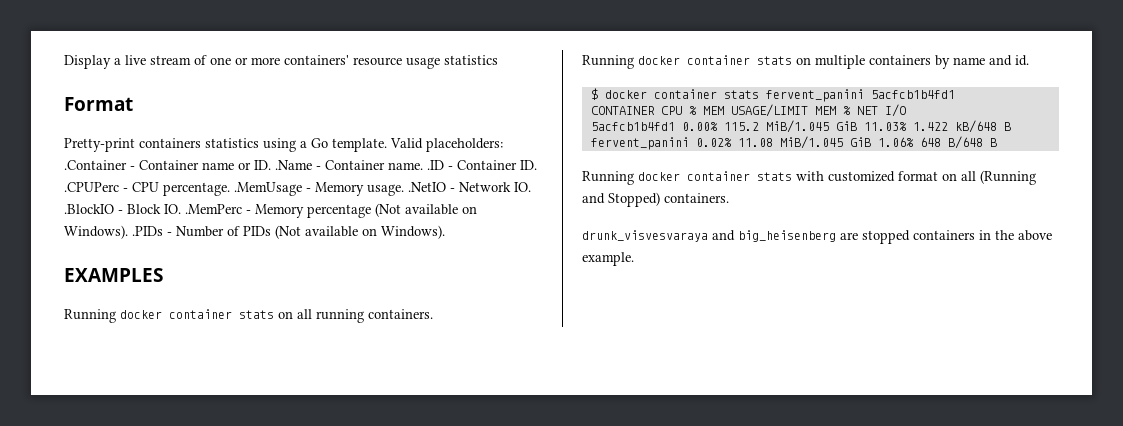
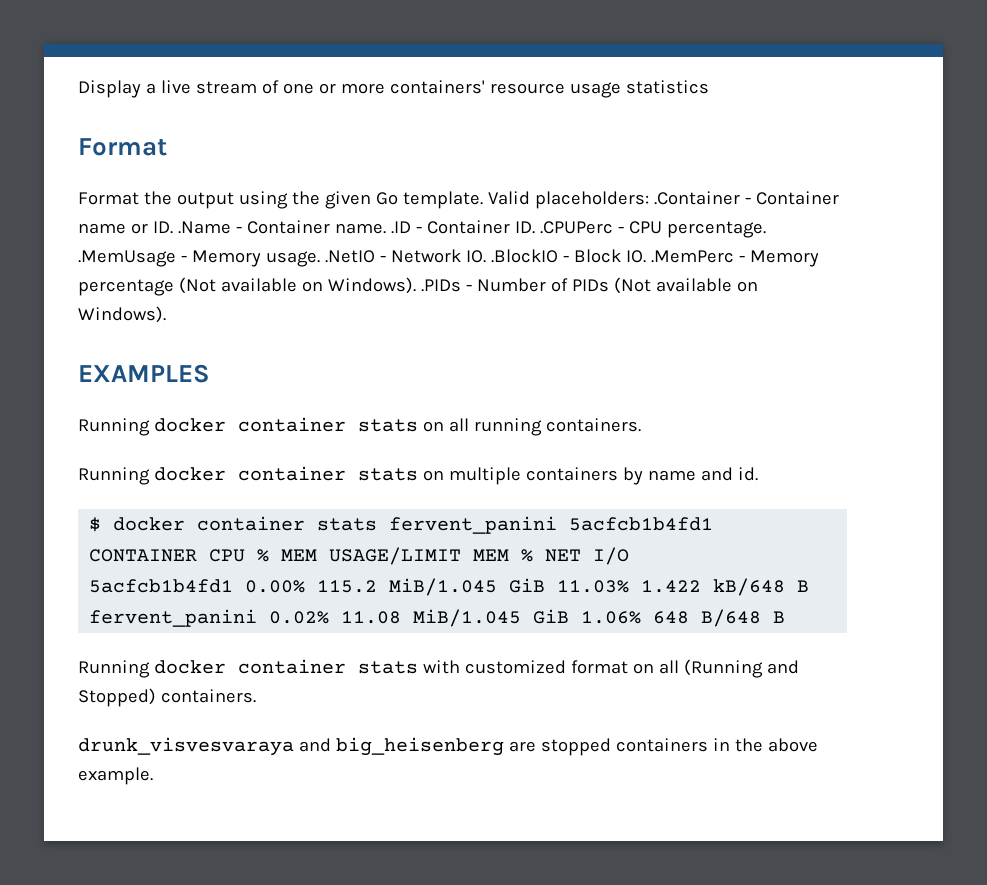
- Pretty-print containers statistics using a Go template.
+ Format the output using the given Go template.

